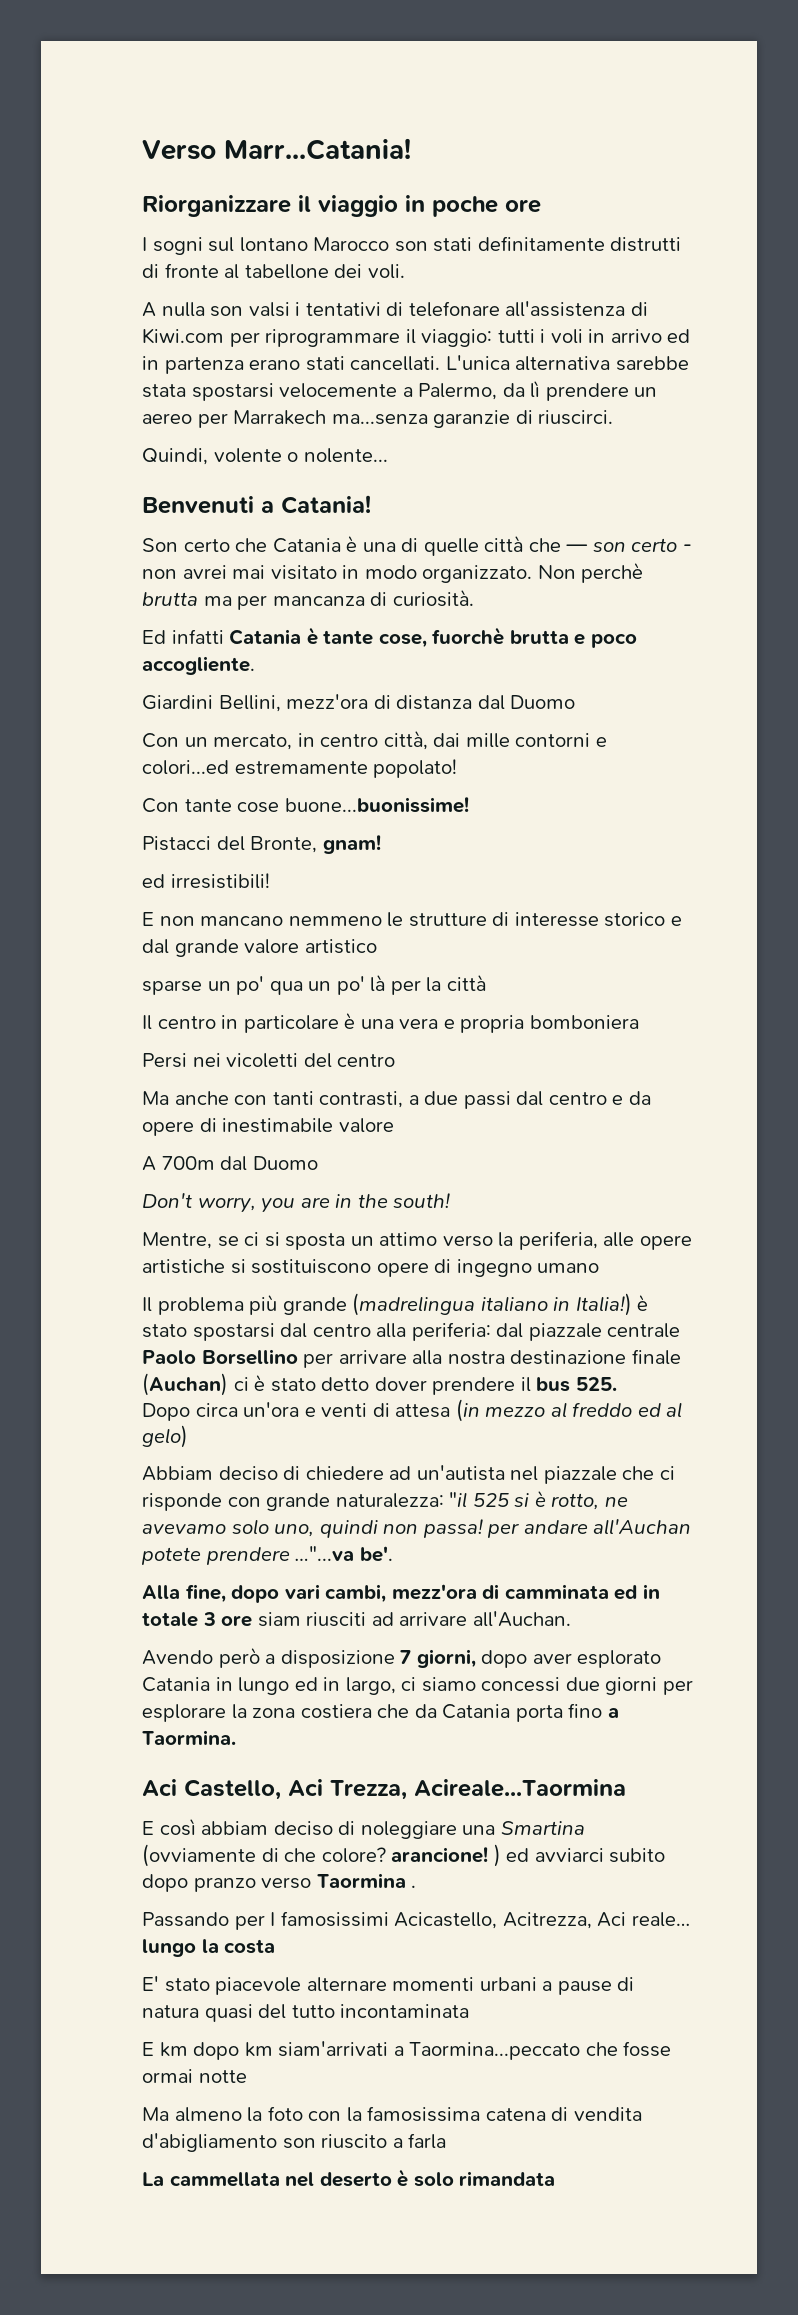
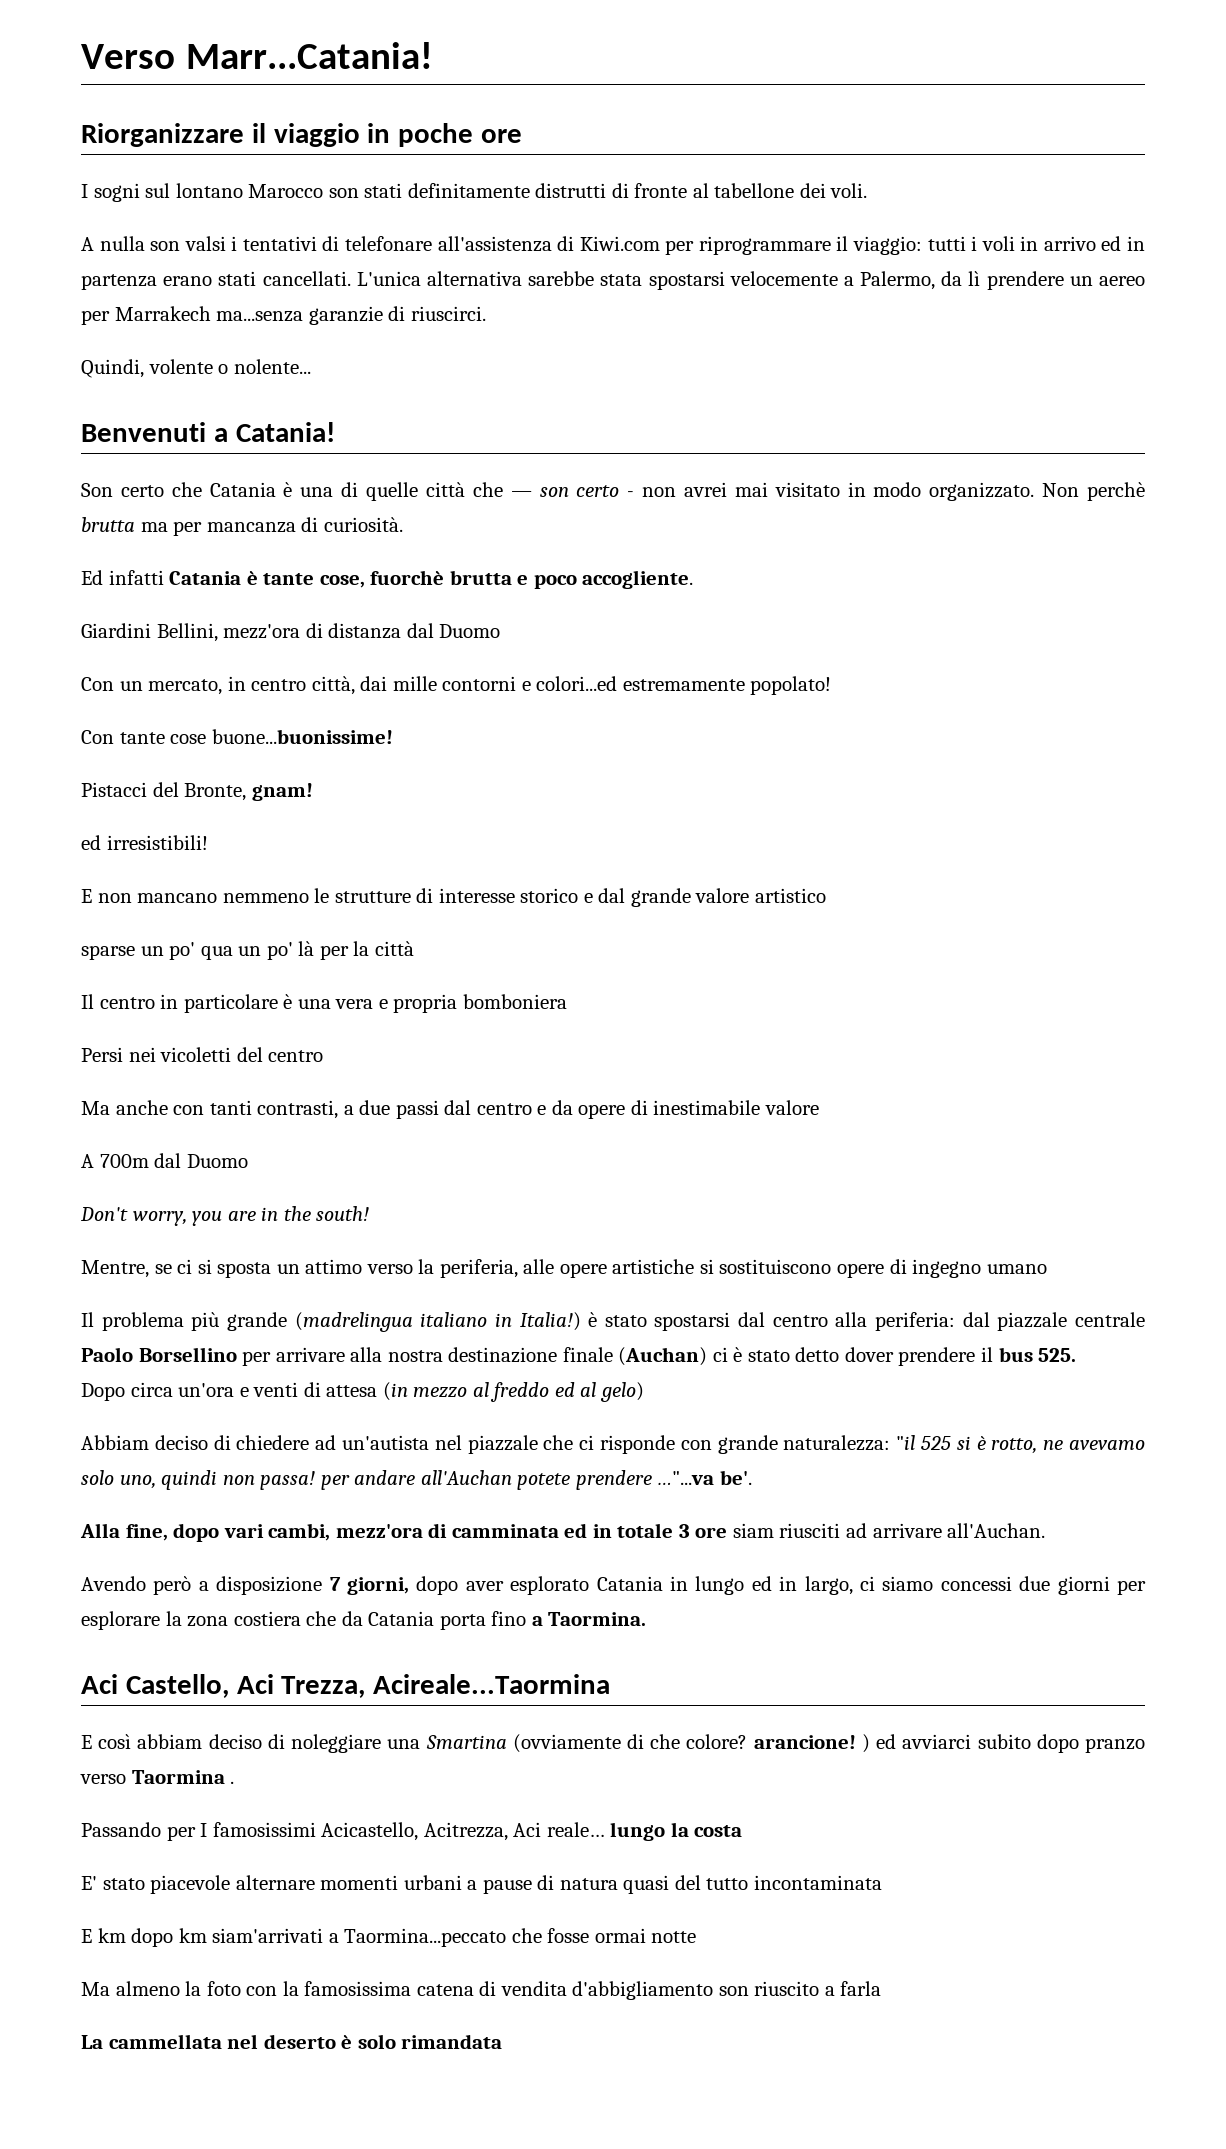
- Ma almeno la foto con la famosissima catena di vendita d'abigliamento son riuscito a farla
+ Ma almeno la foto con la famosissima catena di vendita d'abbigliamento son riuscito a farla

